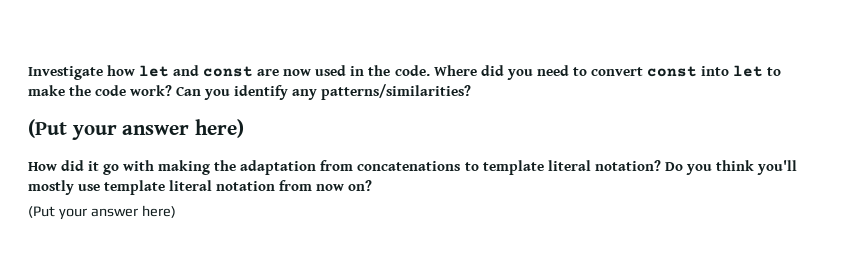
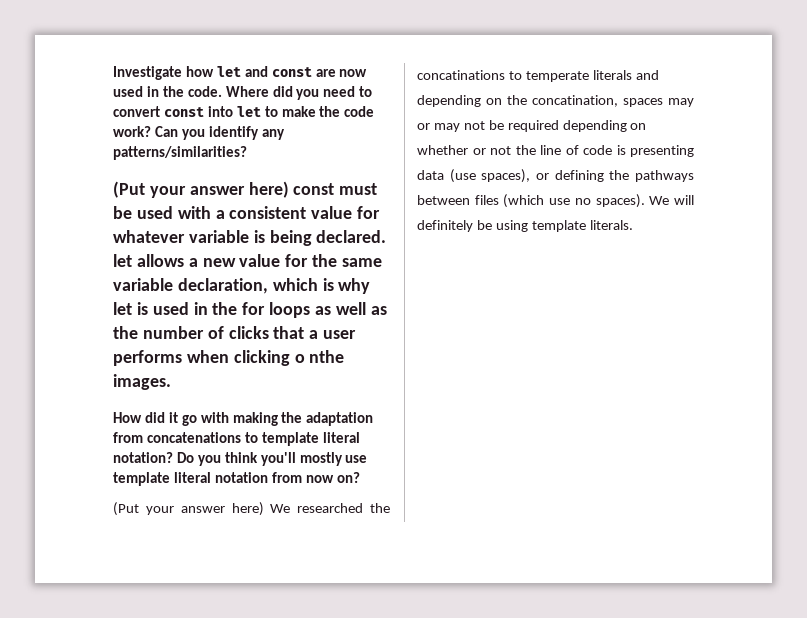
  Can you identify any patterns/similarities?
- (Put your answer here)
+ (Put your answer here) const must be used with a consistent value for whatever variable is being declared. let allows a new value for the same variable declaration, which is why let is used in the for loops as well as the number of clicks that a user performs when clicking o nthe images.
  Do you think you'll mostly use template literal notation from now on?
- (Put your answer here)
+ (Put your answer here) We researched the concatinations to temperate literals and depending on the concatination, spaces may or may not be required depending on whether or not the line of code is presenting data (use spaces), or defining the pathways between files (which use no spaces). We will definitely be using template literals.

